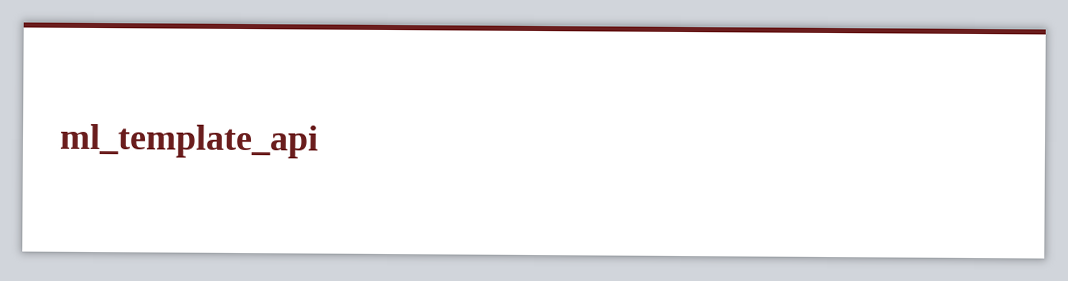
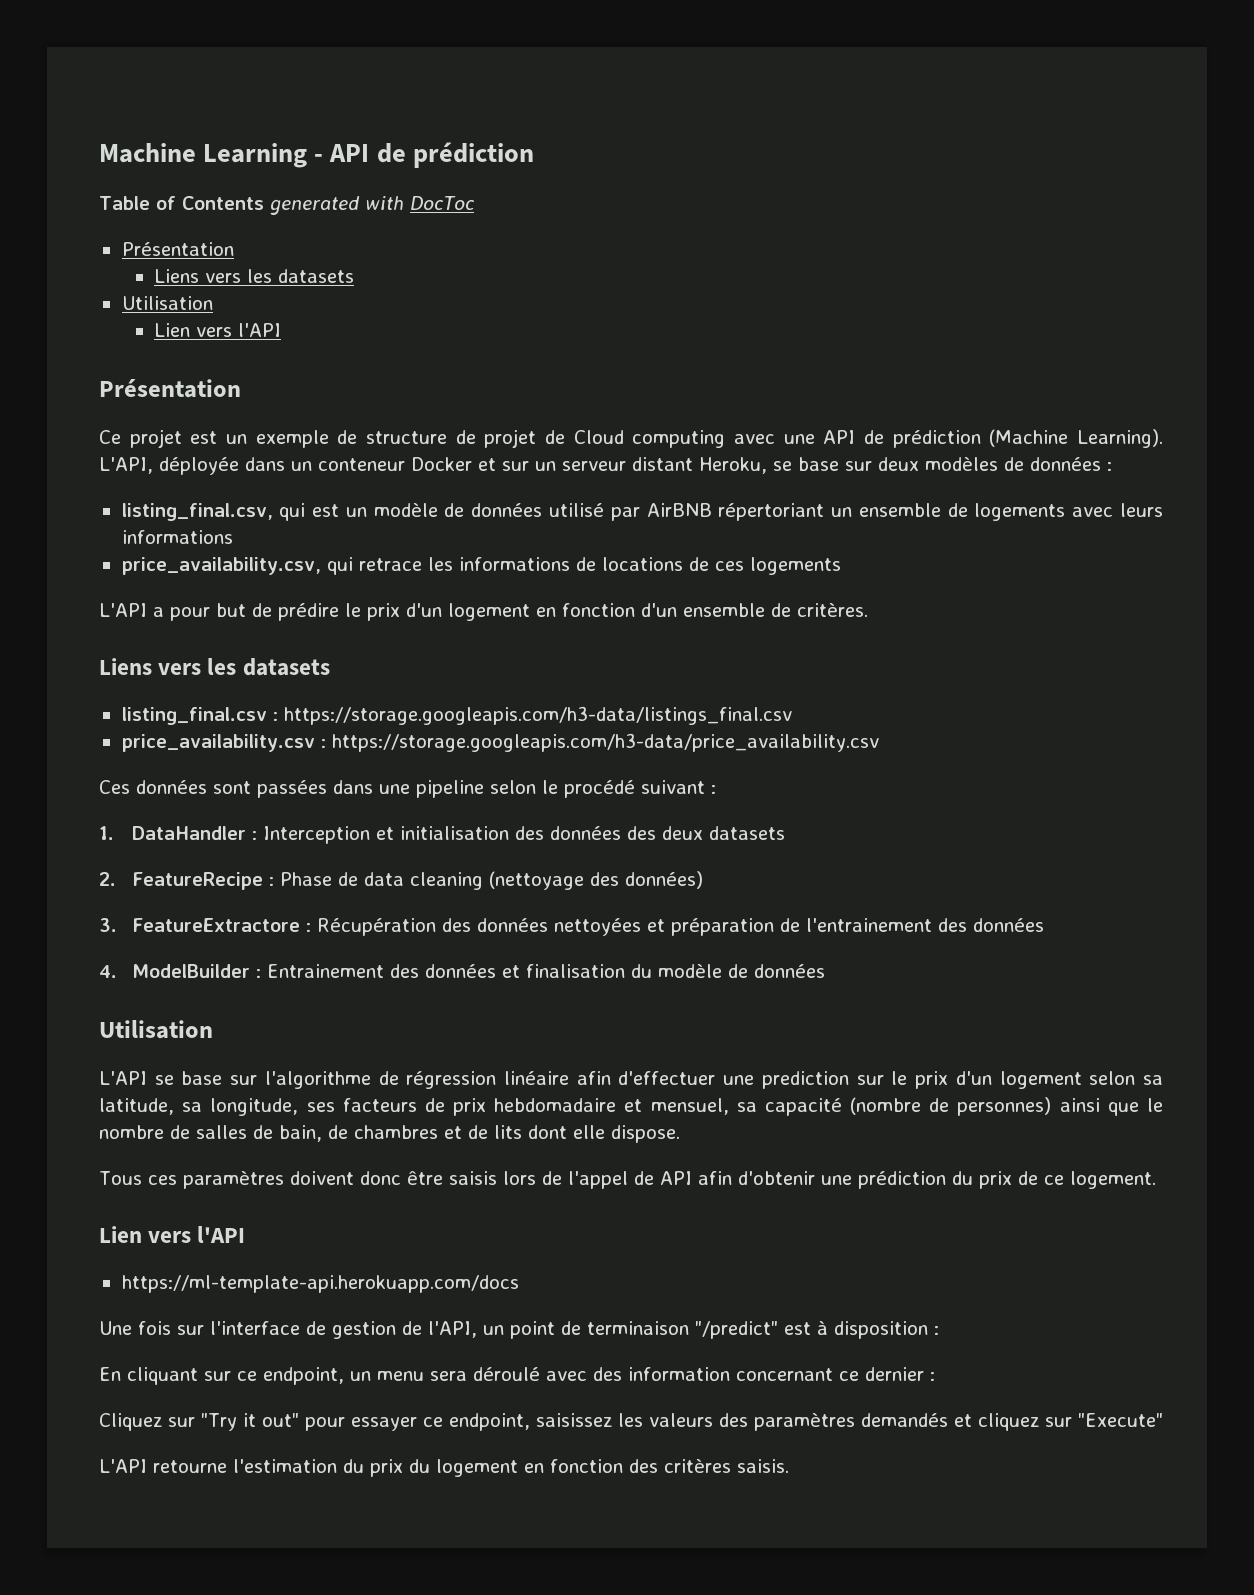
- ml_template_api
+ Machine Learning - API de prédiction
+ Table of Contents generated with DocToc
+ Présentation
+ Liens vers les datasets
+ Utilisation
+ Lien vers l'API
+ Présentation
+ Ce projet est un exemple de structure de projet de Cloud computing avec une API de prédiction (Machine Learning). L'API, déployée dans un conteneur Docker et sur un serveur distant Heroku, se base sur deux modèles de données :
+ listing_final.csv, qui est un modèle de données utilisé par AirBNB répertoriant un ensemble de logements avec leurs informations
+ price_availability.csv, qui retrace les informations de locations de ces logements
+ L'API a pour but de prédire le prix d'un logement en fonction d'un ensemble de critères.
+ Liens vers les datasets
+ listing_final.csv : https://storage.googleapis.com/h3-data/listings_final.csv
+ price_availability.csv : https://storage.googleapis.com/h3-data/price_availability.csv
+ Ces données sont passées dans une pipeline selon le procédé suivant :
+ 1. DataHandler : Interception et initialisation des données des deux datasets
+ 2. FeatureRecipe : Phase de data cleaning (nettoyage des données)
+ 3. FeatureExtractore : Récupération des données nettoyées et préparation de l'entrainement des données
+ 4. ModelBuilder : Entrainement des données et finalisation du modèle de données
+ Utilisation
+ L'API se base sur l'algorithme de régression linéaire afin d'effectuer une prediction sur le prix d'un logement selon sa latitude, sa longitude, ses facteurs de prix hebdomadaire et mensuel, sa capacité (nombre de personnes) ainsi que le nombre de salles de bain, de chambres et de lits dont elle dispose.
+ Tous ces paramètres doivent donc être saisis lors de l'appel de API afin d'obtenir une prédiction du prix de ce logement.
+ Lien vers l'API
+ https://ml-template-api.herokuapp.com/docs
+ Une fois sur l'interface de gestion de l'API, un point de terminaison "/predict" est à disposition :
+ En cliquant sur ce endpoint, un menu sera déroulé avec des information concernant ce dernier :
+ Cliquez sur "Try it out" pour essayer ce endpoint, saisissez les valeurs des paramètres demandés et cliquez sur "Execute"
+ L'API retourne l'estimation du prix du logement en fonction des critères saisis.

